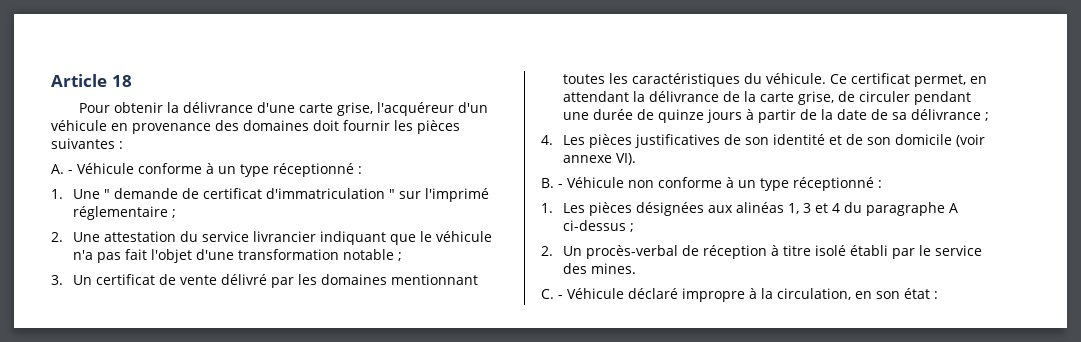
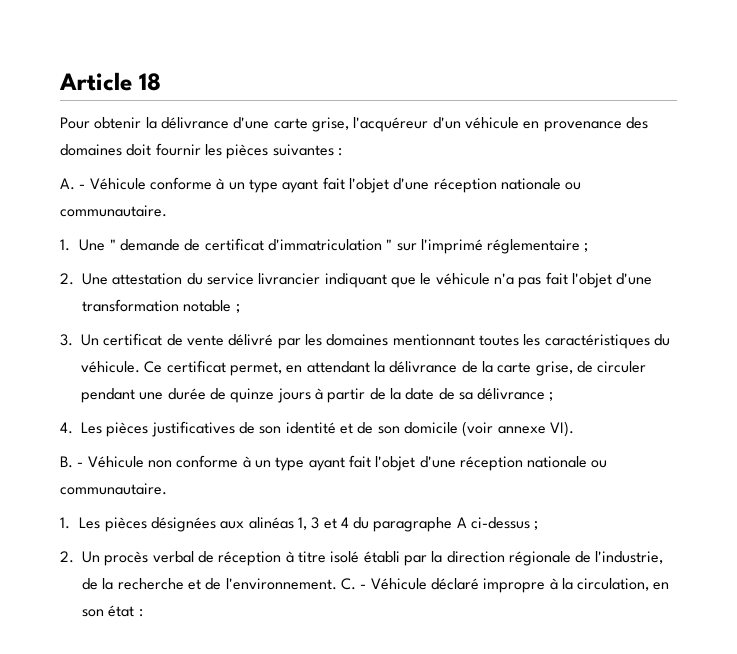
- A. - Véhicule conforme à un type réceptionné :
+ A. - Véhicule conforme à un type ayant fait l'objet d'une réception nationale ou communautaire.
- B. - Véhicule non conforme à un type réceptionné :
+ B. - Véhicule non conforme à un type ayant fait l'objet d'une réception nationale ou communautaire.
- 2. Un procès-verbal de réception à titre isolé établi par le service des mines.
- C. - Véhicule déclaré impropre à la circulation, en son état :
+ 2. Un procès verbal de réception à titre isolé établi par la direction régionale de l'industrie, de la recherche et de l'environnement. C. - Véhicule déclaré impropre à la circulation, en son état :

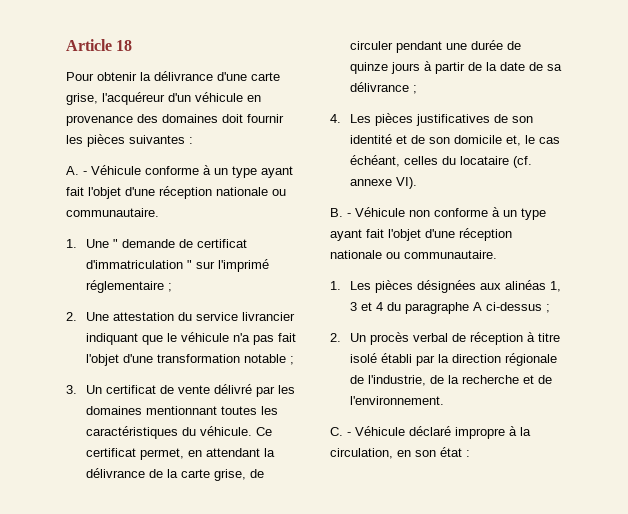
- 4. Les pièces justificatives de son identité et de son domicile (voir annexe VI).
+ 4. Les pièces justificatives de son identité et de son domicile et, le cas échéant, celles du locataire (cf. annexe VI).
- 2. Un procès verbal de réception à titre isolé établi par la direction régionale de l'industrie, de la recherche et de l'environnement. C. - Véhicule déclaré impropre à la circulation, en son état :
+ 2. Un procès verbal de réception à titre isolé établi par la direction régionale de l'industrie, de la recherche et de l'environnement.
+ C. - Véhicule déclaré impropre à la circulation, en son état :

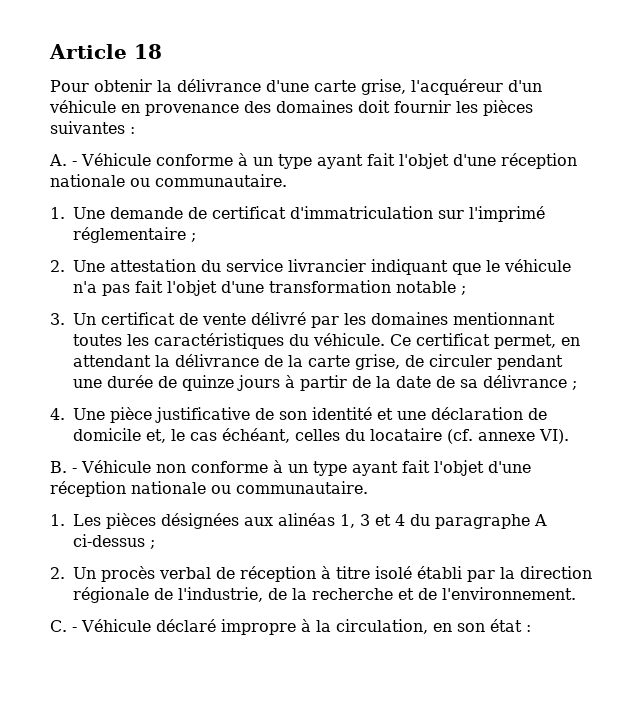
- 1. Une " demande de certificat d'immatriculation " sur l'imprimé réglementaire ;
+ 1. Une demande de certificat d'immatriculation sur l'imprimé réglementaire ;
- 4. Les pièces justificatives de son identité et de son domicile et, le cas échéant, celles du locataire (cf. annexe VI).
+ 4. Une pièce justificative de son identité et une déclaration de domicile et, le cas échéant, celles du locataire (cf. annexe VI).

